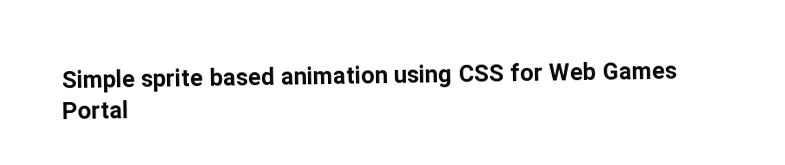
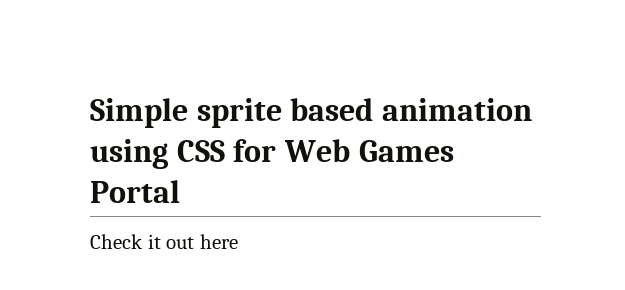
+ Check it out here

